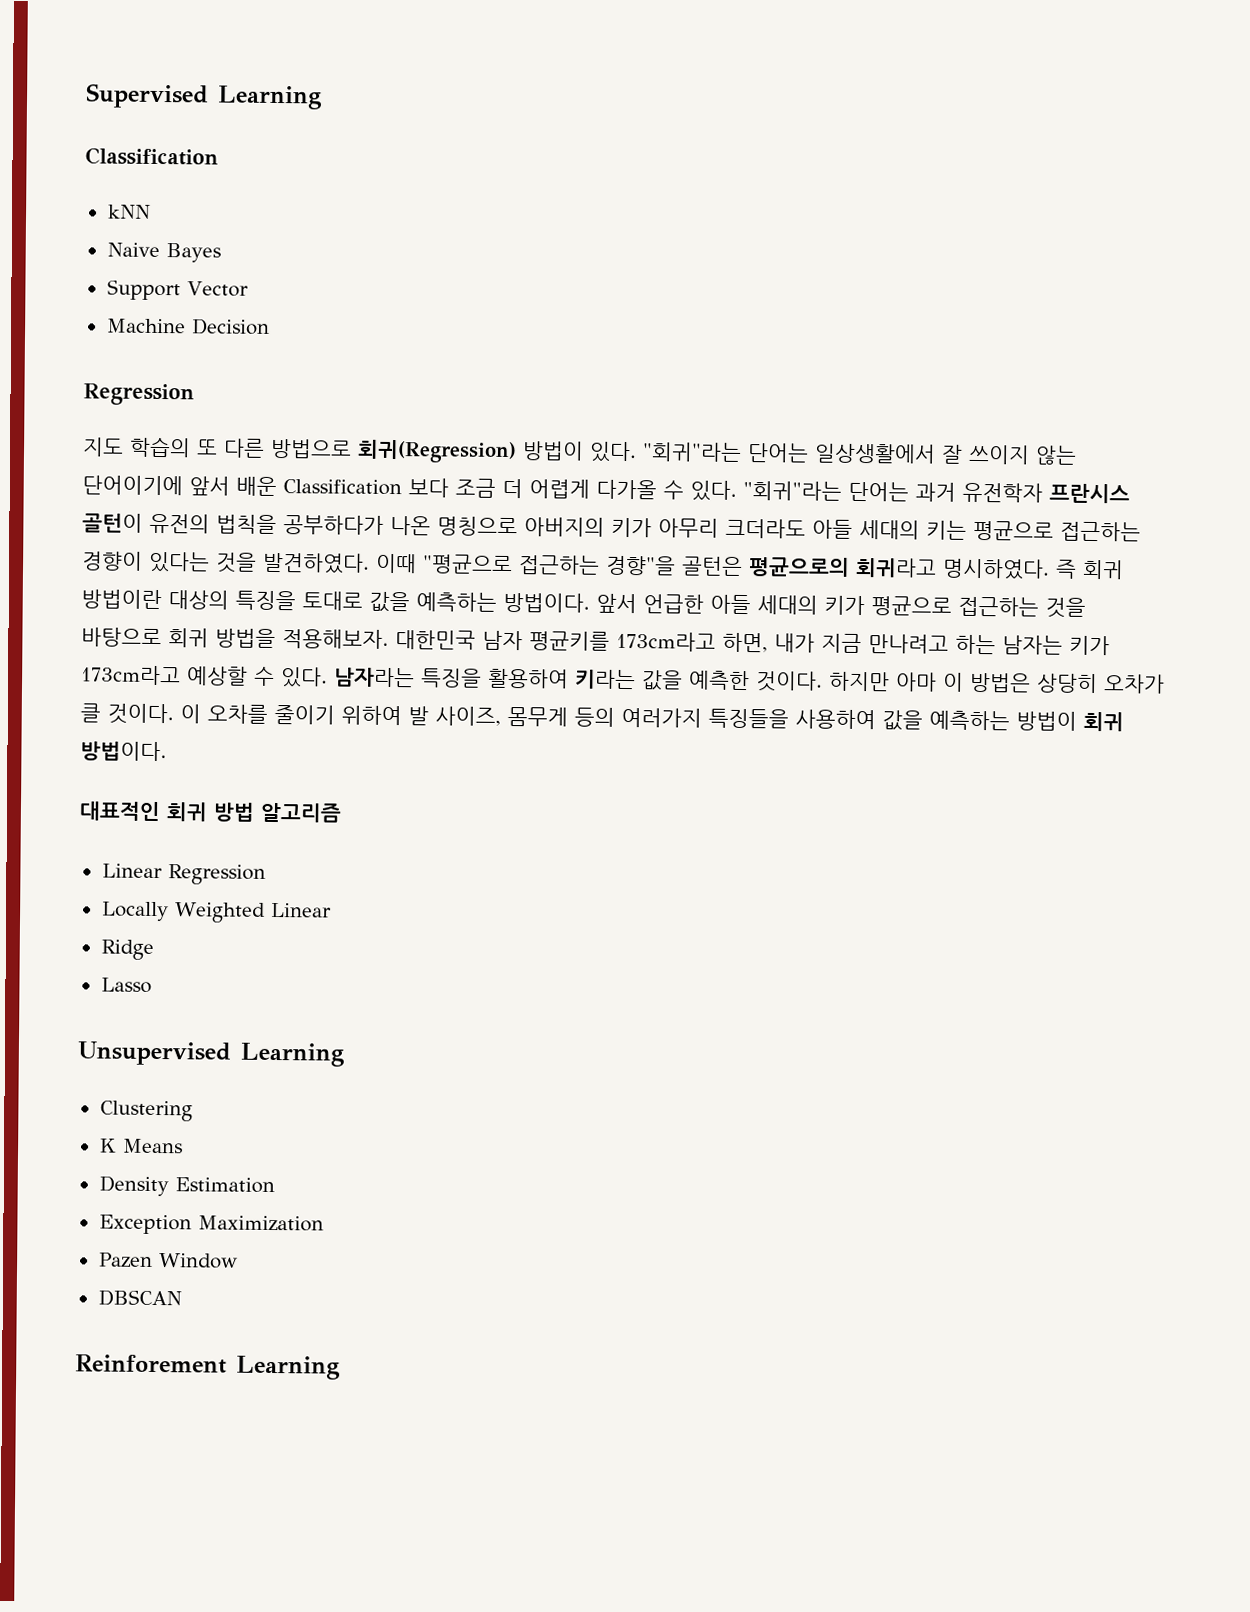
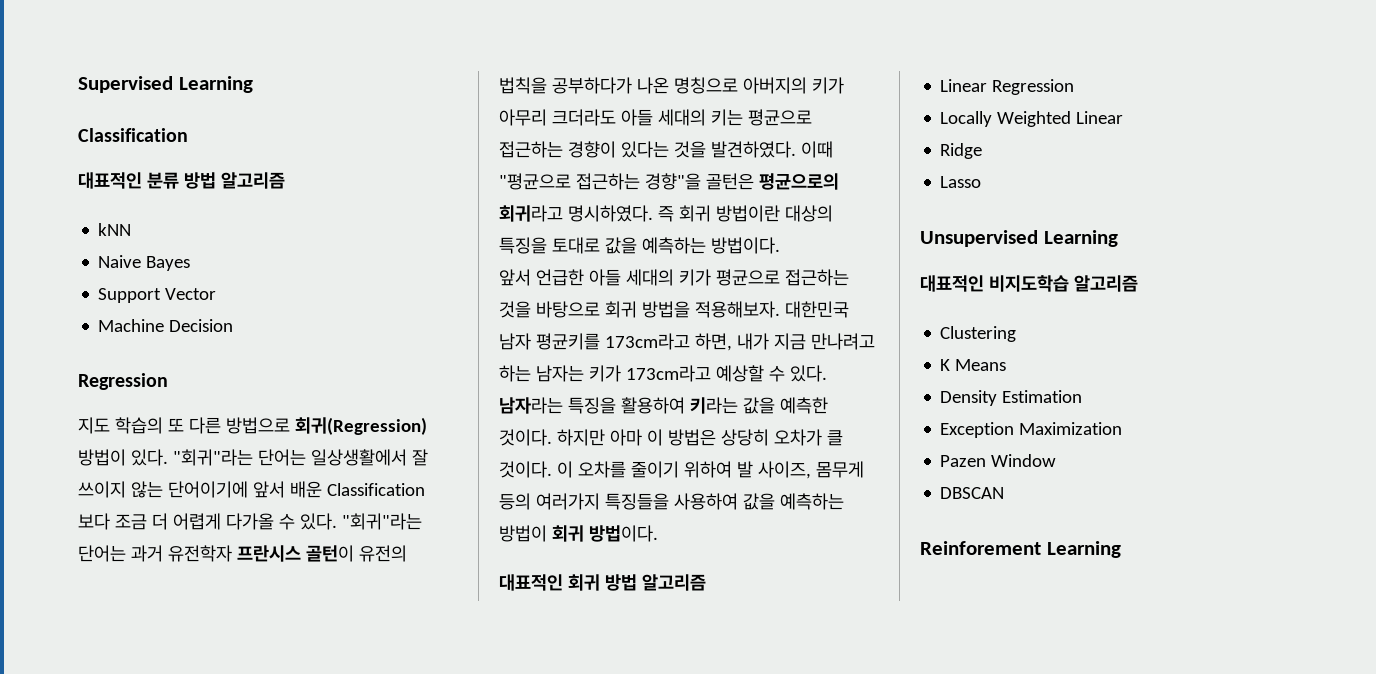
+ 대표적인 분류 방법 알고리즘
- 즉 회귀 방법이란 대상의 특징을 토대로 값을 예측하는 방법이다. 앞서 언급한 아들 세대의 키가 평균으로 접근하는 것을 바탕으로 회귀 방법을 적용해보자.
+ 즉 회귀 방법이란 대상의 특징을 토대로 값을 예측하는 방법이다.
+ 앞서 언급한 아들 세대의 키가 평균으로 접근하는 것을 바탕으로 회귀 방법을 적용해보자.
+ 대표적인 비지도학습 알고리즘

